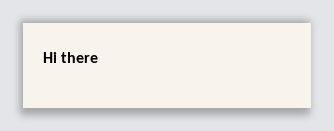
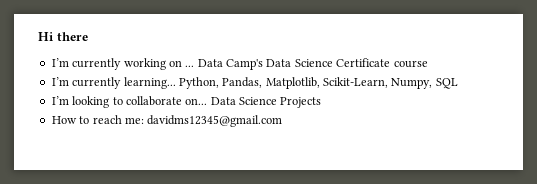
+ I’m currently working on ... Data Camp's Data Science Certificate course
+ I’m currently learning... Python, Pandas, Matplotlib, Scikit-Learn, Numpy, SQL
+ I’m looking to collaborate on... Data Science Projects
+ How to reach me: davidms12345@gmail.com

